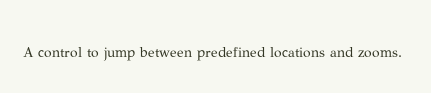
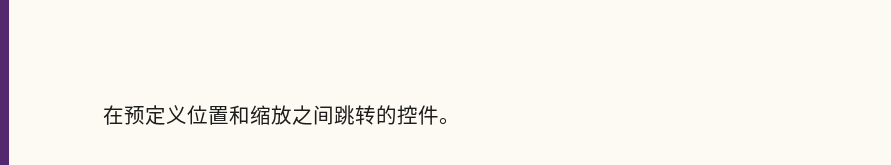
- A control to jump between predefined locations and zooms.
+ 在预定义位置和缩放之间跳转的控件。

